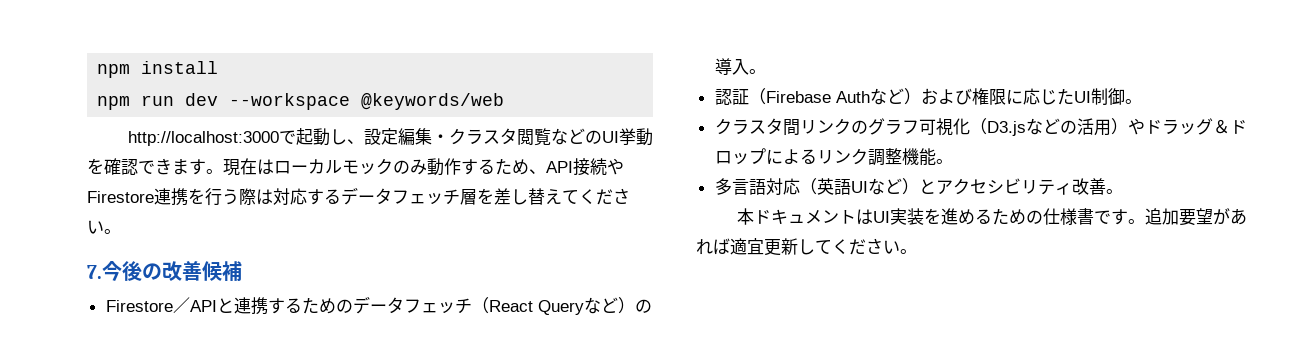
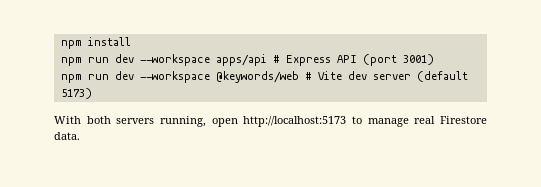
+ npm run dev --workspace apps/api # Express API (port 3001)
- npm run dev --workspace @keywords/web
- http://localhost:3000で起動し、設定編集・クラスタ閲覧などのUI挙動を確認できます。現在はローカルモックのみ動作するため、API接続やFirestore連携を行う際は対応するデータフェッチ層を差し替えてください。
- 7.今後の改善候補
- Firestore／APIと連携するためのデータフェッチ（React Queryなど）の導入。
- 認証（Firebase Authなど）および権限に応じたUI制御。
- クラスタ間リンクのグラフ可視化（D3.jsなどの活用）やドラッグ＆ドロップによるリンク調整機能。
- 多言語対応（英語UIなど）とアクセシビリティ改善。
- 本ドキュメントはUI実装を進めるための仕様書です。追加要望があれば適宜更新してください。
+ npm run dev --workspace @keywords/web # Vite dev server (default 5173)
+ With both servers running, open http://localhost:5173 to manage real Firestore data.

